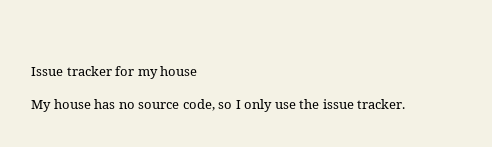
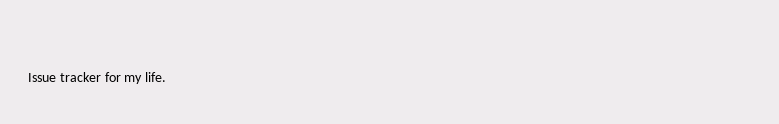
- Issue tracker for my house
- My house has no source code, so I only use the issue tracker.
+ Issue tracker for my life.

